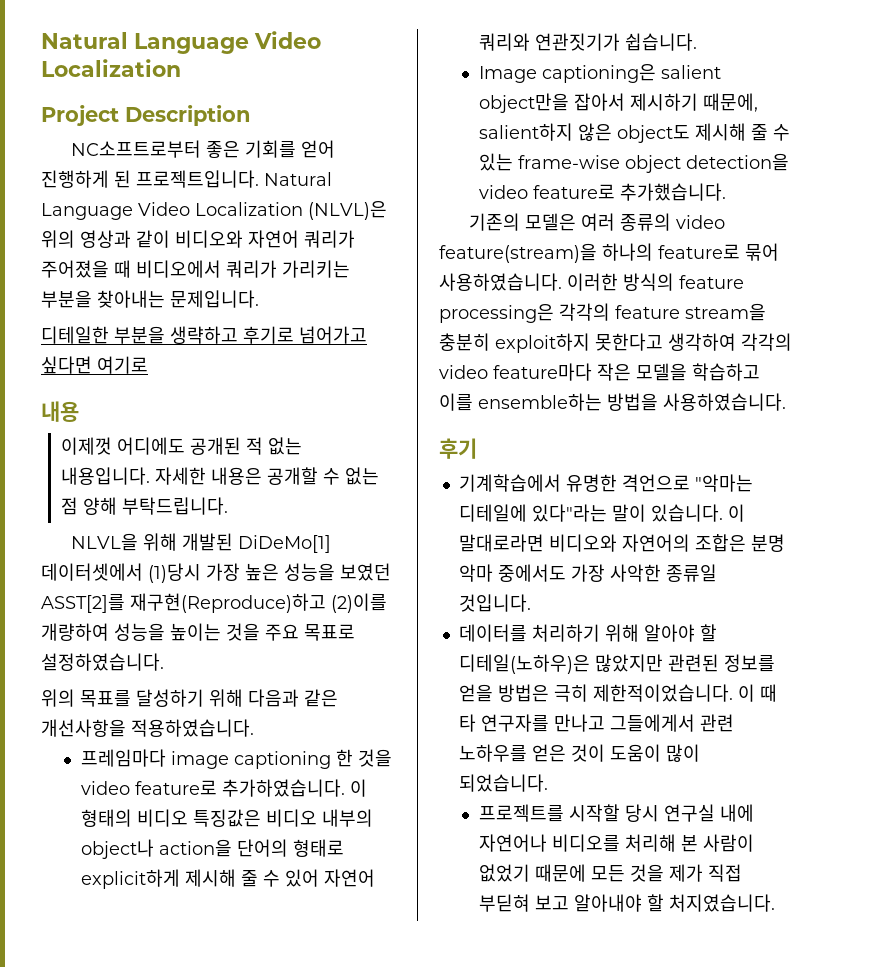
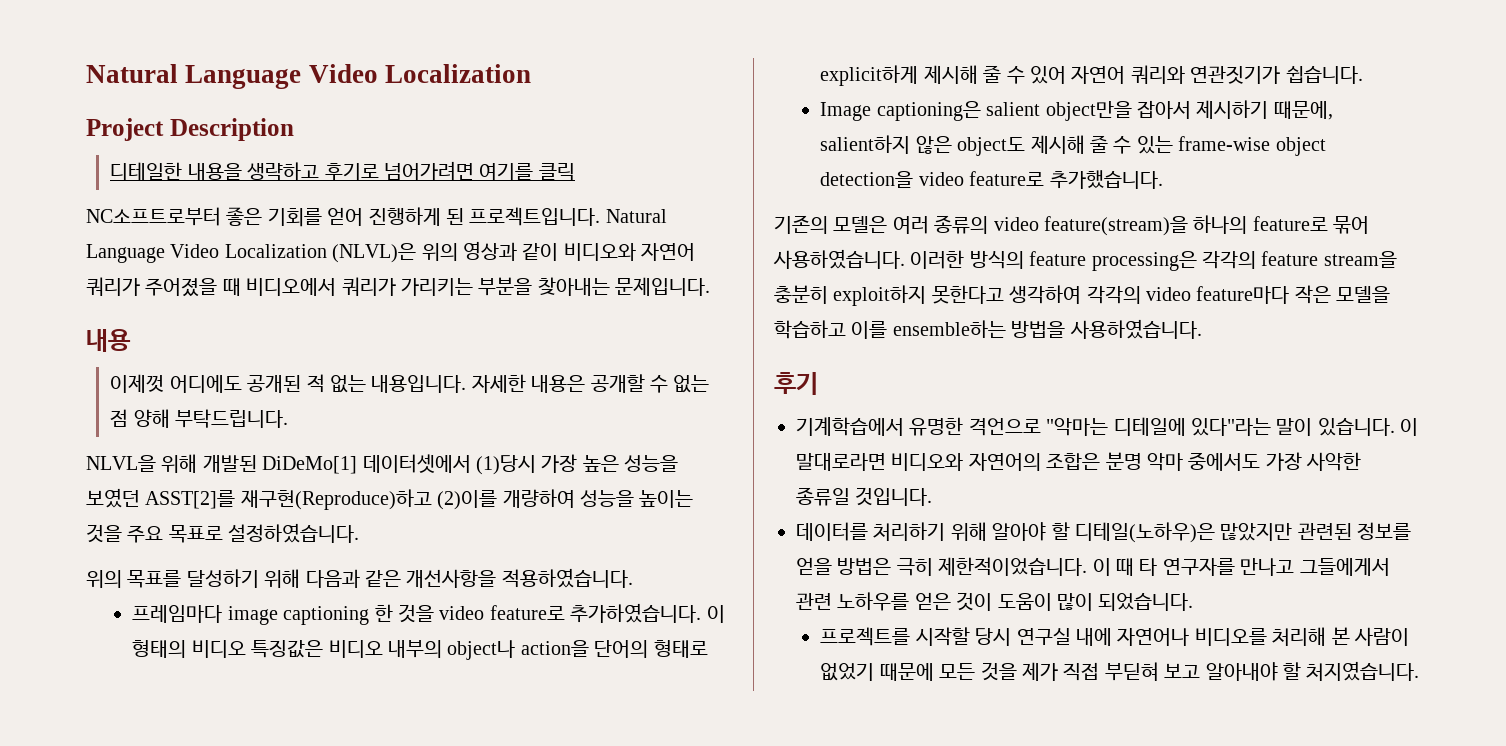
+ 디테일한 내용을 생략하고 후기로 넘어가려면 여기를 클릭
- 디테일한 부분을 생략하고 후기로 넘어가고 싶다면 여기로

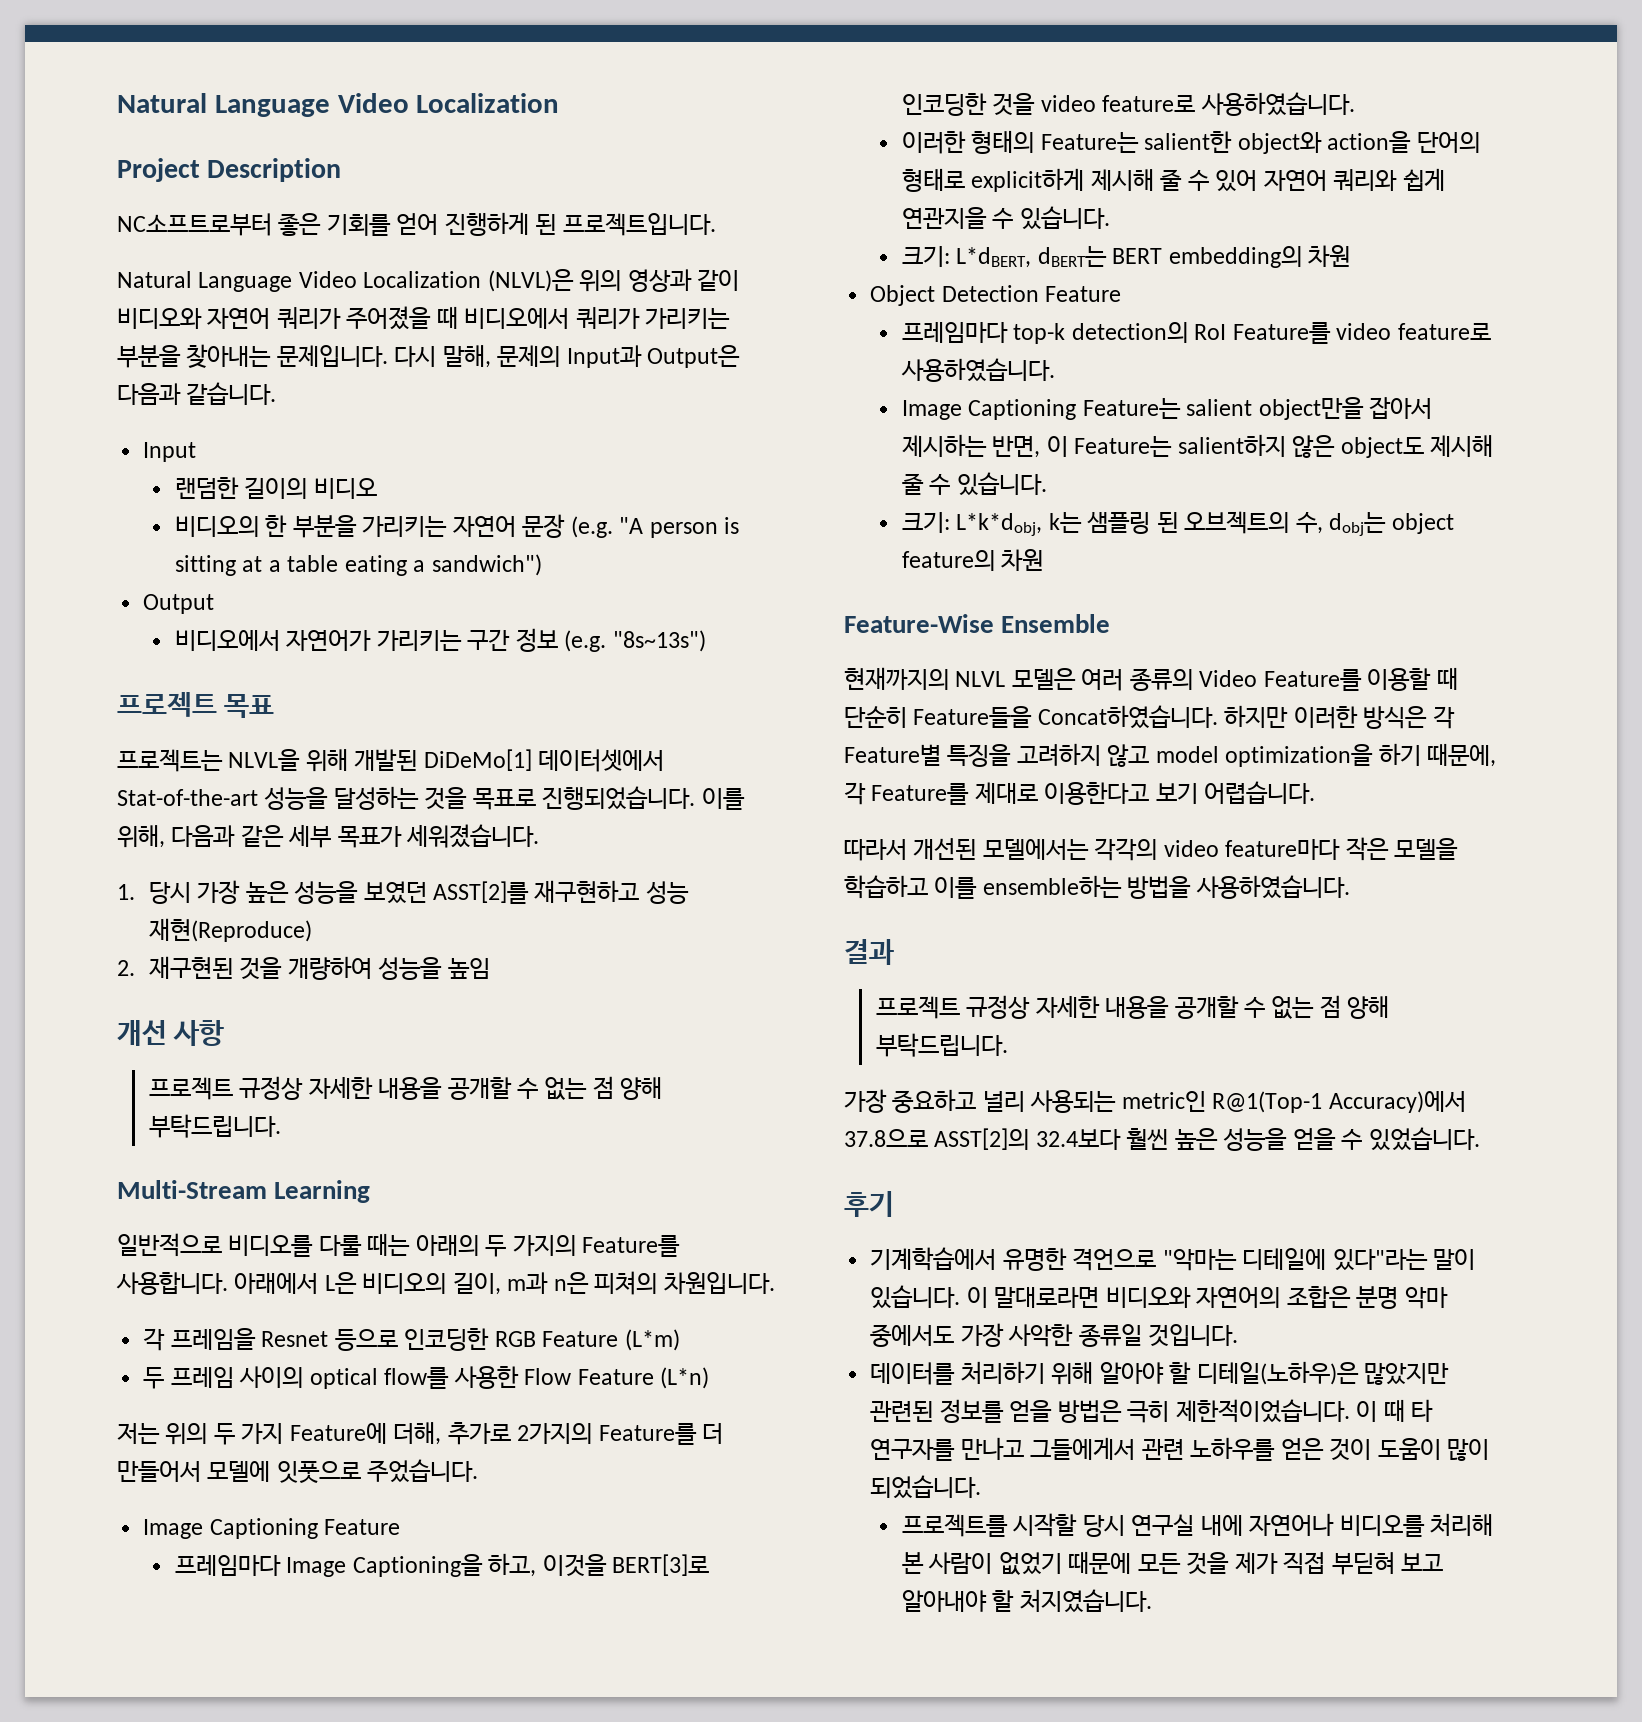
- 디테일한 내용을 생략하고 후기로 넘어가려면 여기를 클릭
- NC소프트로부터 좋은 기회를 얻어 진행하게 된 프로젝트입니다. Natural Language Video Localization (NLVL)은 위의 영상과 같이 비디오와 자연어 쿼리가 주어졌을 때 비디오에서 쿼리가 가리키는 부분을 찾아내는 문제입니다.
- 내용
- 이제껏 어디에도 공개된 적 없는 내용입니다. 자세한 내용은 공개할 수 없는 점 양해 부탁드립니다.
- NLVL을 위해 개발된 DiDeMo[1] 데이터셋에서 (1)당시 가장 높은 성능을 보였던 ASST[2]를 재구현(Reproduce)하고 (2)이를 개량하여 성능을 높이는 것을 주요 목표로 설정하였습니다.
- 위의 목표를 달성하기 위해 다음과 같은 개선사항을 적용하였습니다.
- 프레임마다 image captioning 한 것을 video feature로 추가하였습니다. 이 형태의 비디오 특징값은 비디오 내부의 object나 action을 단어의 형태로 explicit하게 제시해 줄 수 있어 자연어 쿼리와 연관짓기가 쉽습니다.
- Image captioning은 salient object만을 잡아서 제시하기 때문에, salient하지 않은 object도 제시해 줄 수 있는 frame-wise object detection을 video feature로 추가했습니다.
- 기존의 모델은 여러 종류의 video feature(stream)을 하나의 feature로 묶어 사용하였습니다. 이러한 방식의 feature processing은 각각의 feature stream을 충분히 exploit하지 못한다고 생각하여 각각의 video feature마다 작은 모델을 학습하고 이를 ensemble하는 방법을 사용하였습니다.
+ NC소프트로부터 좋은 기회를 얻어 진행하게 된 프로젝트입니다.
+ Natural Language Video Localization (NLVL)은 위의 영상과 같이 비디오와 자연어 쿼리가 주어졌을 때 비디오에서 쿼리가 가리키는 부분을 찾아내는 문제입니다. 다시 말해, 문제의 Input과 Output은 다음과 같습니다.
+ Input
+ 랜덤한 길이의 비디오
+ 비디오의 한 부분을 가리키는 자연어 문장 (e.g. "A person is sitting at a table eating a sandwich")
+ Output
+ 비디오에서 자연어가 가리키는 구간 정보 (e.g. "8s~13s")
+ 프로젝트 목표
+ 프로젝트는 NLVL을 위해 개발된 DiDeMo[1] 데이터셋에서 Stat-of-the-art 성능을 달성하는 것을 목표로 진행되었습니다. 이를 위해, 다음과 같은 세부 목표가 세워졌습니다.
+ 1. 당시 가장 높은 성능을 보였던 ASST[2]를 재구현하고 성능 재현(Reproduce)
+ 2. 재구현된 것을 개량하여 성능을 높임
+ 개선 사항
+ 프로젝트 규정상 자세한 내용을 공개할 수 없는 점 양해 부탁드립니다.
+ Multi-Stream Learning
+ 일반적으로 비디오를 다룰 때는 아래의 두 가지의 Feature를 사용합니다. 아래에서 L은 비디오의 길이, m과 n은 피쳐의 차원입니다.
+ 각 프레임을 Resnet 등으로 인코딩한 RGB Feature (L*m)
+ 두 프레임 사이의 optical flow를 사용한 Flow Feature (L*n)
+ 저는 위의 두 가지 Feature에 더해, 추가로 2가지의 Feature를 더 만들어서 모델에 잇풋으로 주었습니다.
+ Image Captioning Feature
+ 프레임마다 Image Captioning을 하고, 이것을 BERT[3]로 인코딩한 것을 video feature로 사용하였습니다.
+ 이러한 형태의 Feature는 salient한 object와 action을 단어의 형태로 explicit하게 제시해 줄 수 있어 자연어 쿼리와 쉽게 연관지을 수 있습니다.
+ 크기: L*dBERT, dBERT는 BERT embedding의 차원
+ Object Detection Feature
+ 프레임마다 top-k detection의 RoI Feature를 video feature로 사용하였습니다.
+ Image Captioning Feature는 salient object만을 잡아서 제시하는 반면, 이 Feature는 salient하지 않은 object도 제시해 줄 수 있습니다.
+ 크기: L*k*dobj, k는 샘플링 된 오브젝트의 수, dobj는 object feature의 차원
+ Feature-Wise Ensemble
+ 현재까지의 NLVL 모델은 여러 종류의 Video Feature를 이용할 때 단순히 Feature들을 Concat하였습니다. 하지만 이러한 방식은 각 Feature별 특징을 고려하지 않고 model optimization을 하기 때문에, 각 Feature를 제대로 이용한다고 보기 어렵습니다.
+ 따라서 개선된 모델에서는 각각의 video feature마다 작은 모델을 학습하고 이를 ensemble하는 방법을 사용하였습니다.
+ 결과
+ 프로젝트 규정상 자세한 내용을 공개할 수 없는 점 양해 부탁드립니다.
+ 가장 중요하고 널리 사용되는 metric인 R@1(Top-1 Accuracy)에서 37.8으로 ASST[2]의 32.4보다 훨씬 높은 성능을 얻을 수 있었습니다.

